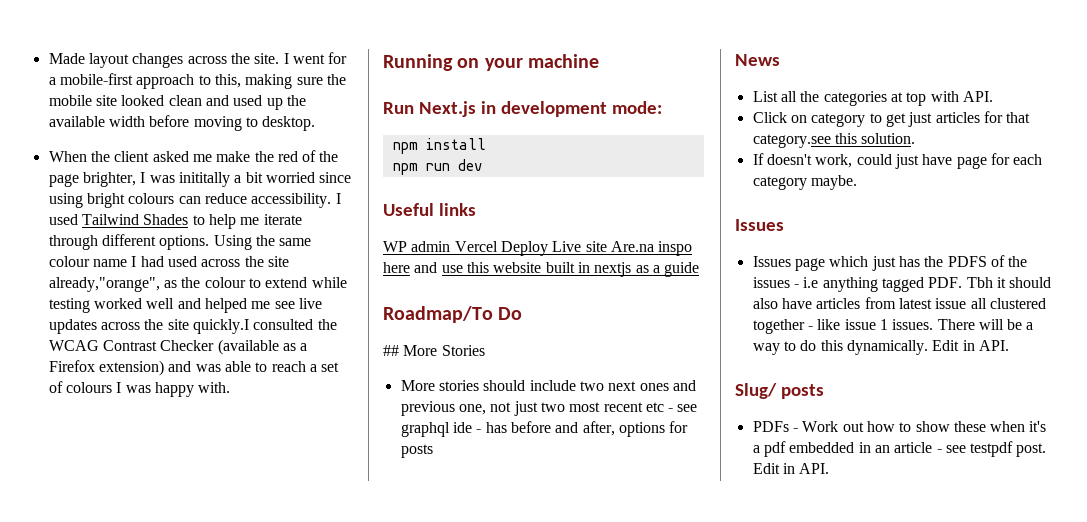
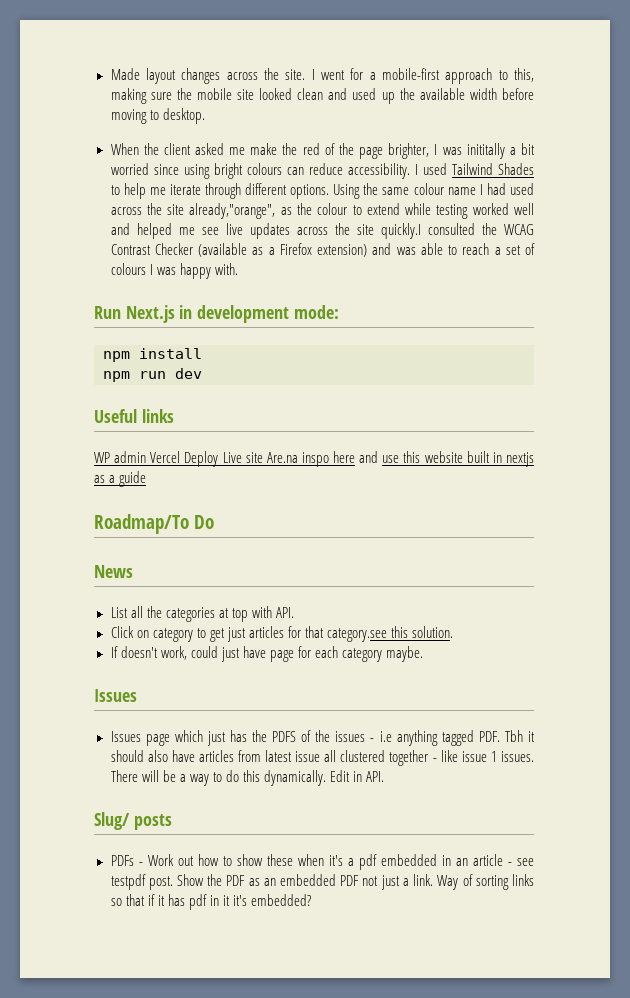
- Running on your machine
- ## More Stories
- More stories should include two next ones and previous one, not just two most recent etc - see graphql ide - has before and after, options for posts
- PDFs - Work out how to show these when it's a pdf embedded in an article - see testpdf post. Edit in API.
+ PDFs - Work out how to show these when it's a pdf embedded in an article - see testpdf post. Show the PDF as an embedded PDF not just a link. Way of sorting links so that if it has pdf in it it's embedded?

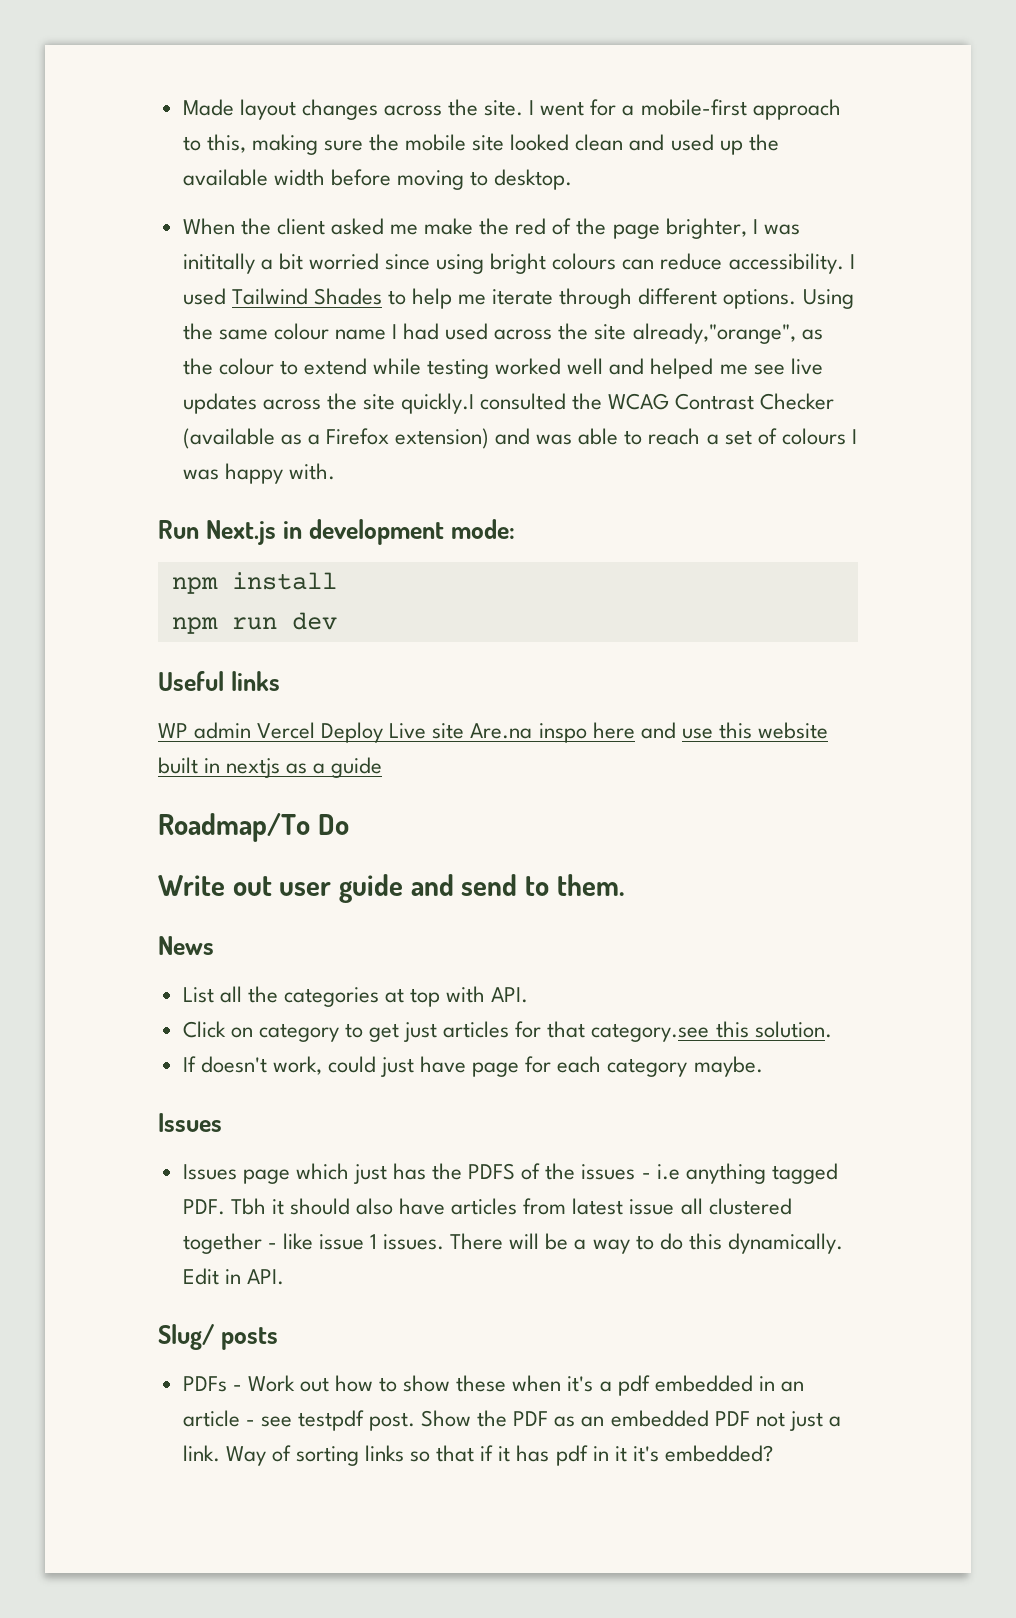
+ Write out user guide and send to them.

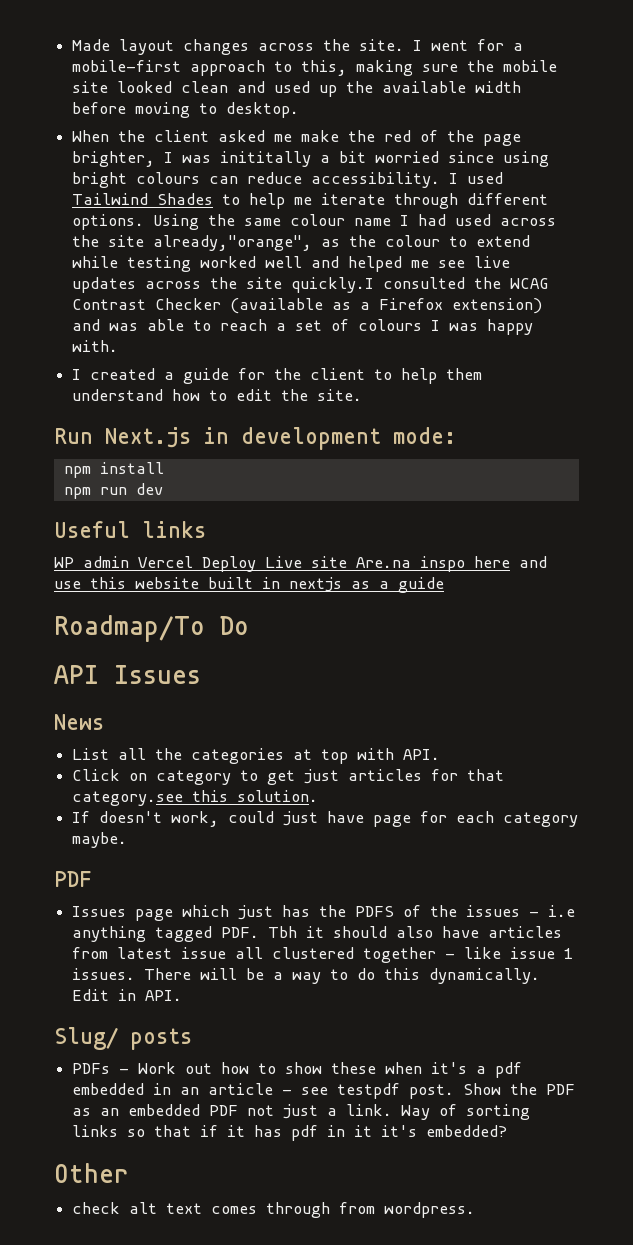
+ I created a guide for the client to help them understand how to edit the site.
- Write out user guide and send to them.
+ API Issues
  If doesn't work, could just have page for each category maybe.
- Issues
+ PDF
+ Other
+ check alt text comes through from wordpress.

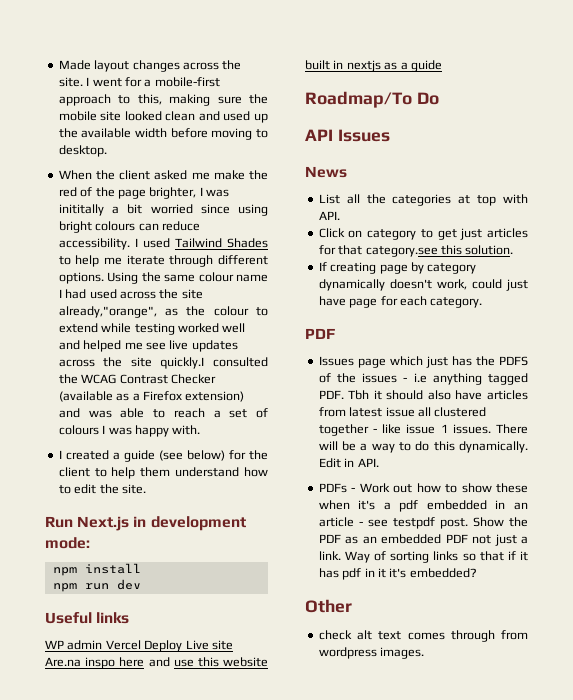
- I created a guide for the client to help them understand how to edit the site.
+ I created a guide (see below) for the client to help them understand how to edit the site.
- If doesn't work, could just have page for each category maybe.
+ If creating page by category dynamically doesn't work, could just have page for each category.
- Slug/ posts
- check alt text comes through from wordpress.
+ check alt text comes through from wordpress images.

